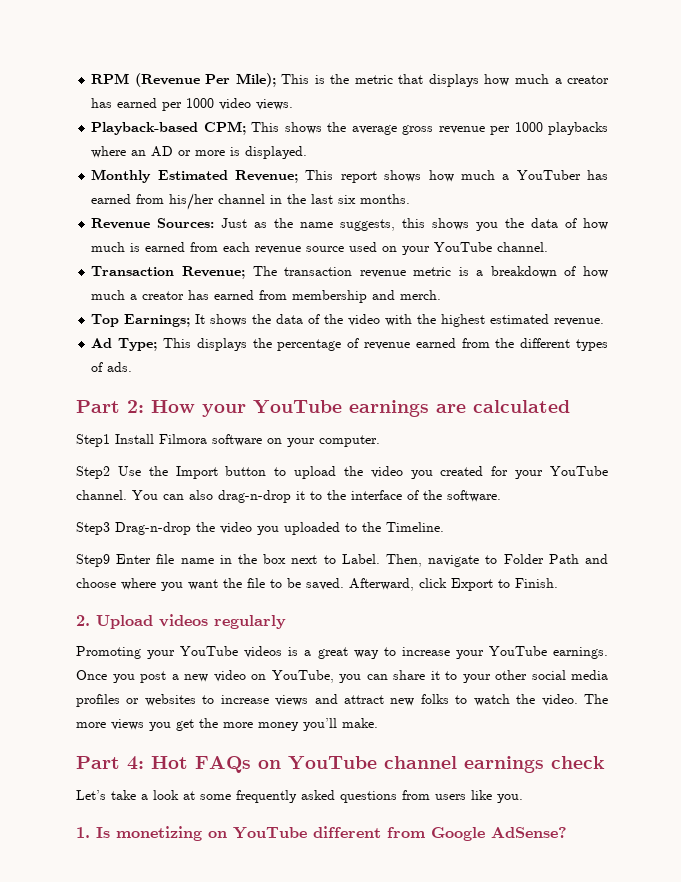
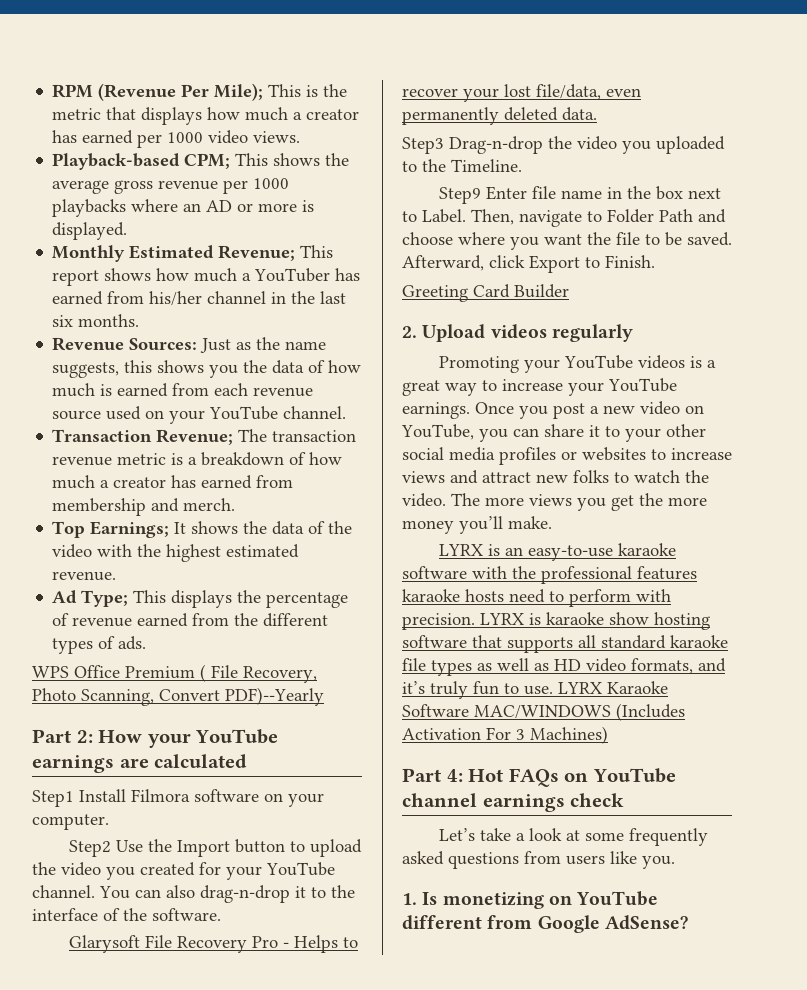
+ WPS Office Premium ( File Recovery, Photo Scanning, Convert PDF)--Yearly
+ Glarysoft File Recovery Pro - Helps to recover your lost file/data, even permanently deleted data.
+ Greeting Card Builder
+ LYRX is an easy-to-use karaoke software with the professional features karaoke hosts need to perform with precision. LYRX is karaoke show hosting software that supports all standard karaoke file types as well as HD video formats, and it’s truly fun to use. LYRX Karaoke Software MAC/WINDOWS (Includes Activation For 3 Machines)

